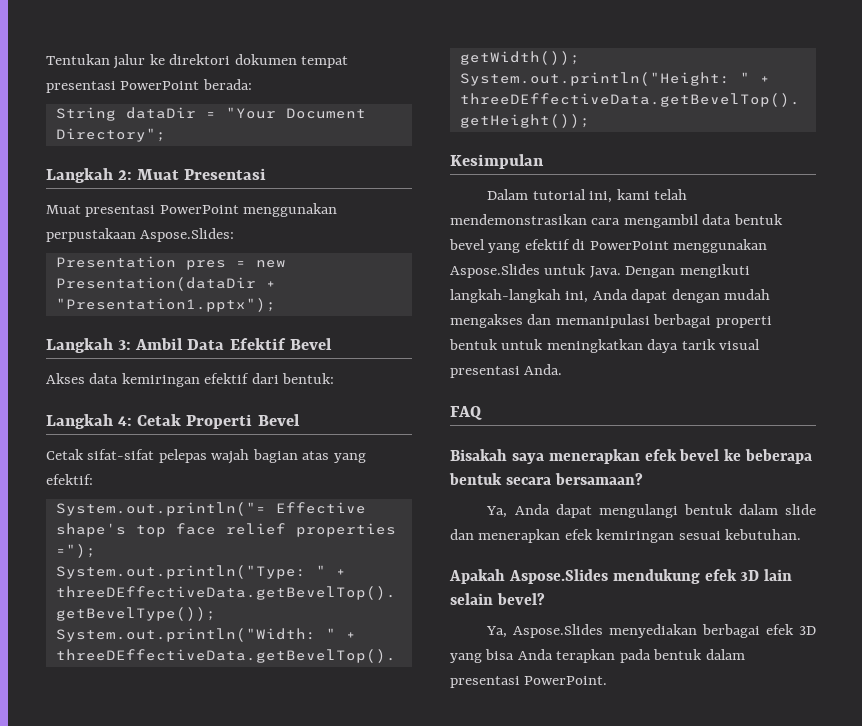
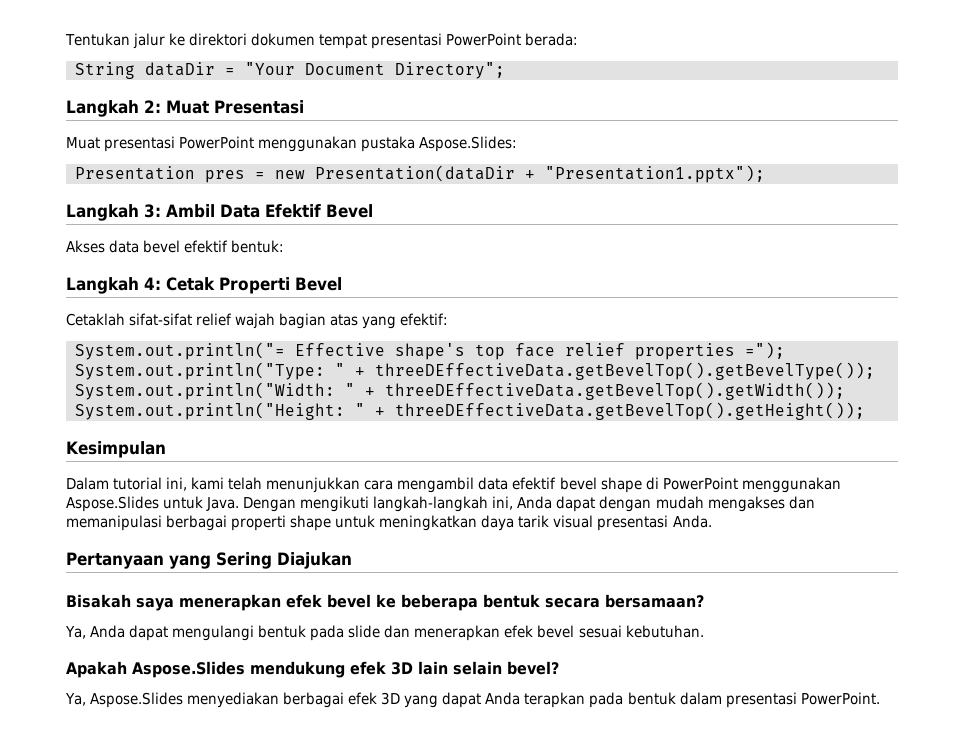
- Muat presentasi PowerPoint menggunakan perpustakaan Aspose.Slides:
+ Muat presentasi PowerPoint menggunakan pustaka Aspose.Slides:
- Akses data kemiringan efektif dari bentuk:
+ Akses data bevel efektif bentuk:
- Cetak sifat-sifat pelepas wajah bagian atas yang efektif:
+ Cetaklah sifat-sifat relief wajah bagian atas yang efektif:
- Dalam tutorial ini, kami telah mendemonstrasikan cara mengambil data bentuk bevel yang efektif di PowerPoint menggunakan Aspose.Slides untuk Java.
+ Dalam tutorial ini, kami telah menunjukkan cara mengambil data efektif bevel shape di PowerPoint menggunakan Aspose.Slides untuk Java.
- Dengan mengikuti langkah-langkah ini, Anda dapat dengan mudah mengakses dan memanipulasi berbagai properti bentuk untuk meningkatkan daya tarik visual presentasi Anda.
+ Dengan mengikuti langkah-langkah ini, Anda dapat dengan mudah mengakses dan memanipulasi berbagai properti shape untuk meningkatkan daya tarik visual presentasi Anda.
- FAQ
+ Pertanyaan yang Sering Diajukan
- Ya, Anda dapat mengulangi bentuk dalam slide dan menerapkan efek kemiringan sesuai kebutuhan.
+ Ya, Anda dapat mengulangi bentuk pada slide dan menerapkan efek bevel sesuai kebutuhan.
- Ya, Aspose.Slides menyediakan berbagai efek 3D yang bisa Anda terapkan pada bentuk dalam presentasi PowerPoint.
+ Ya, Aspose.Slides menyediakan berbagai efek 3D yang dapat Anda terapkan pada bentuk dalam presentasi PowerPoint.

